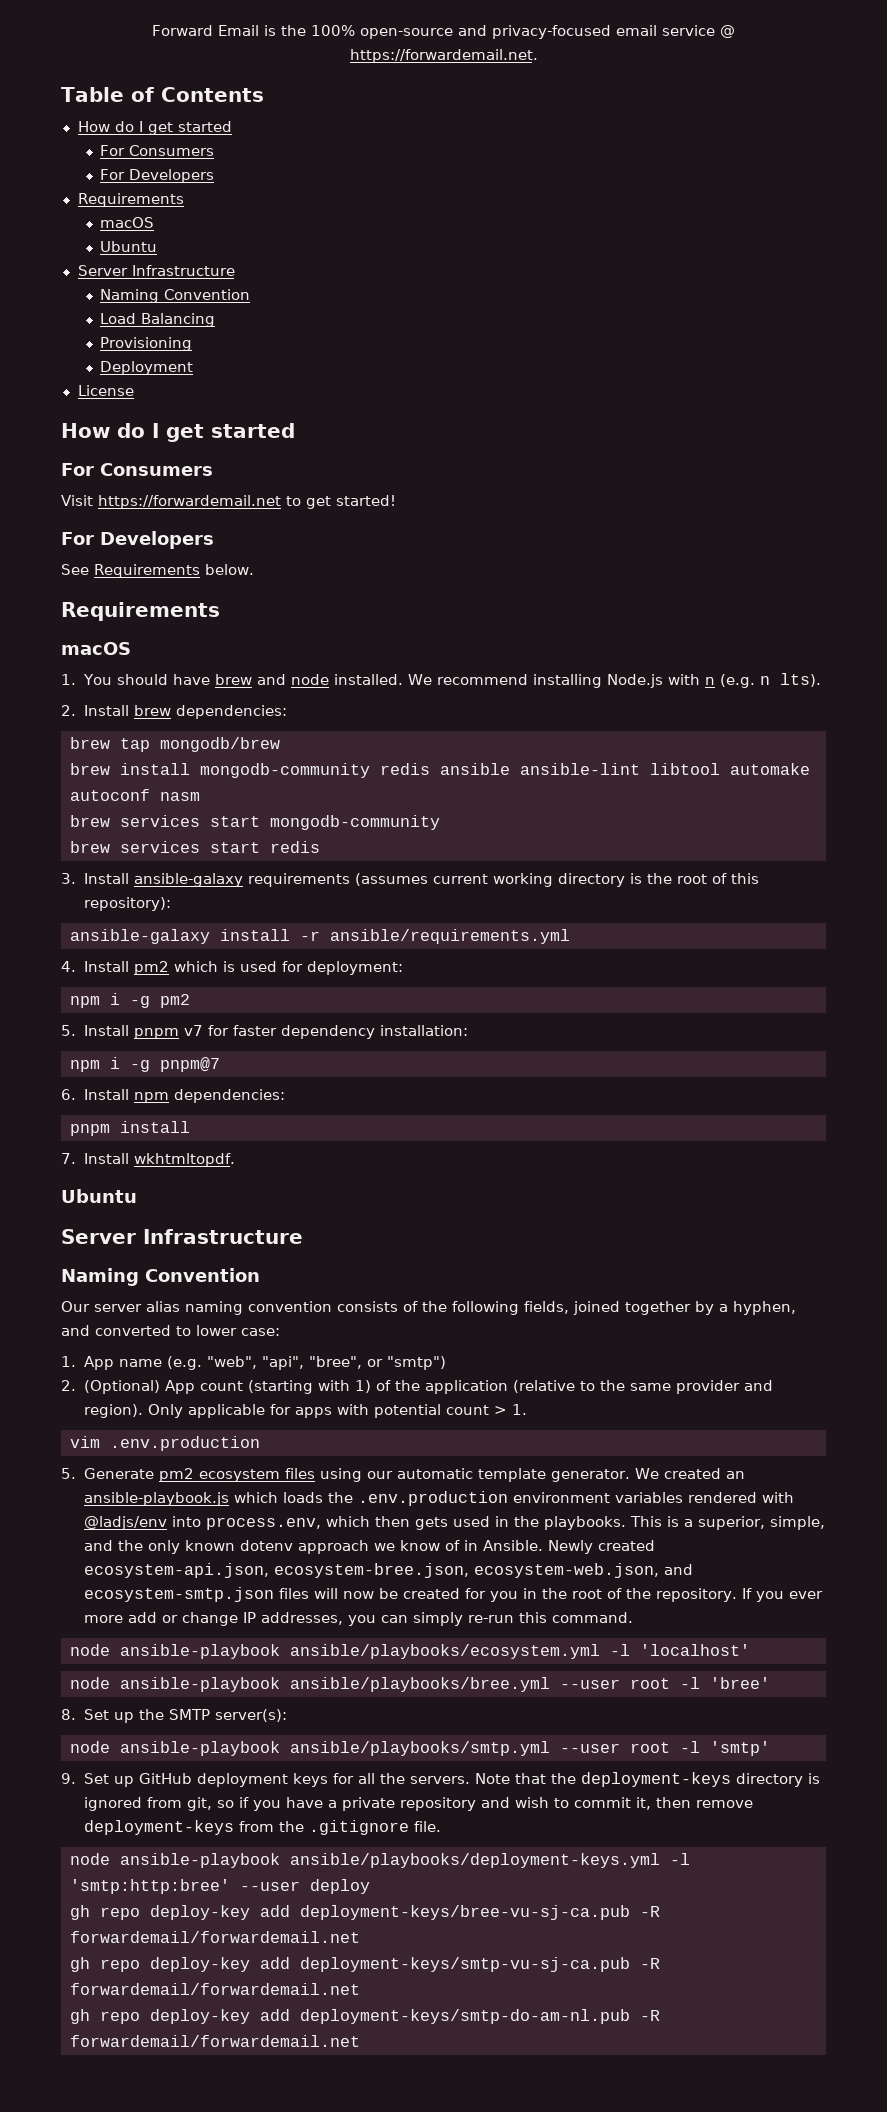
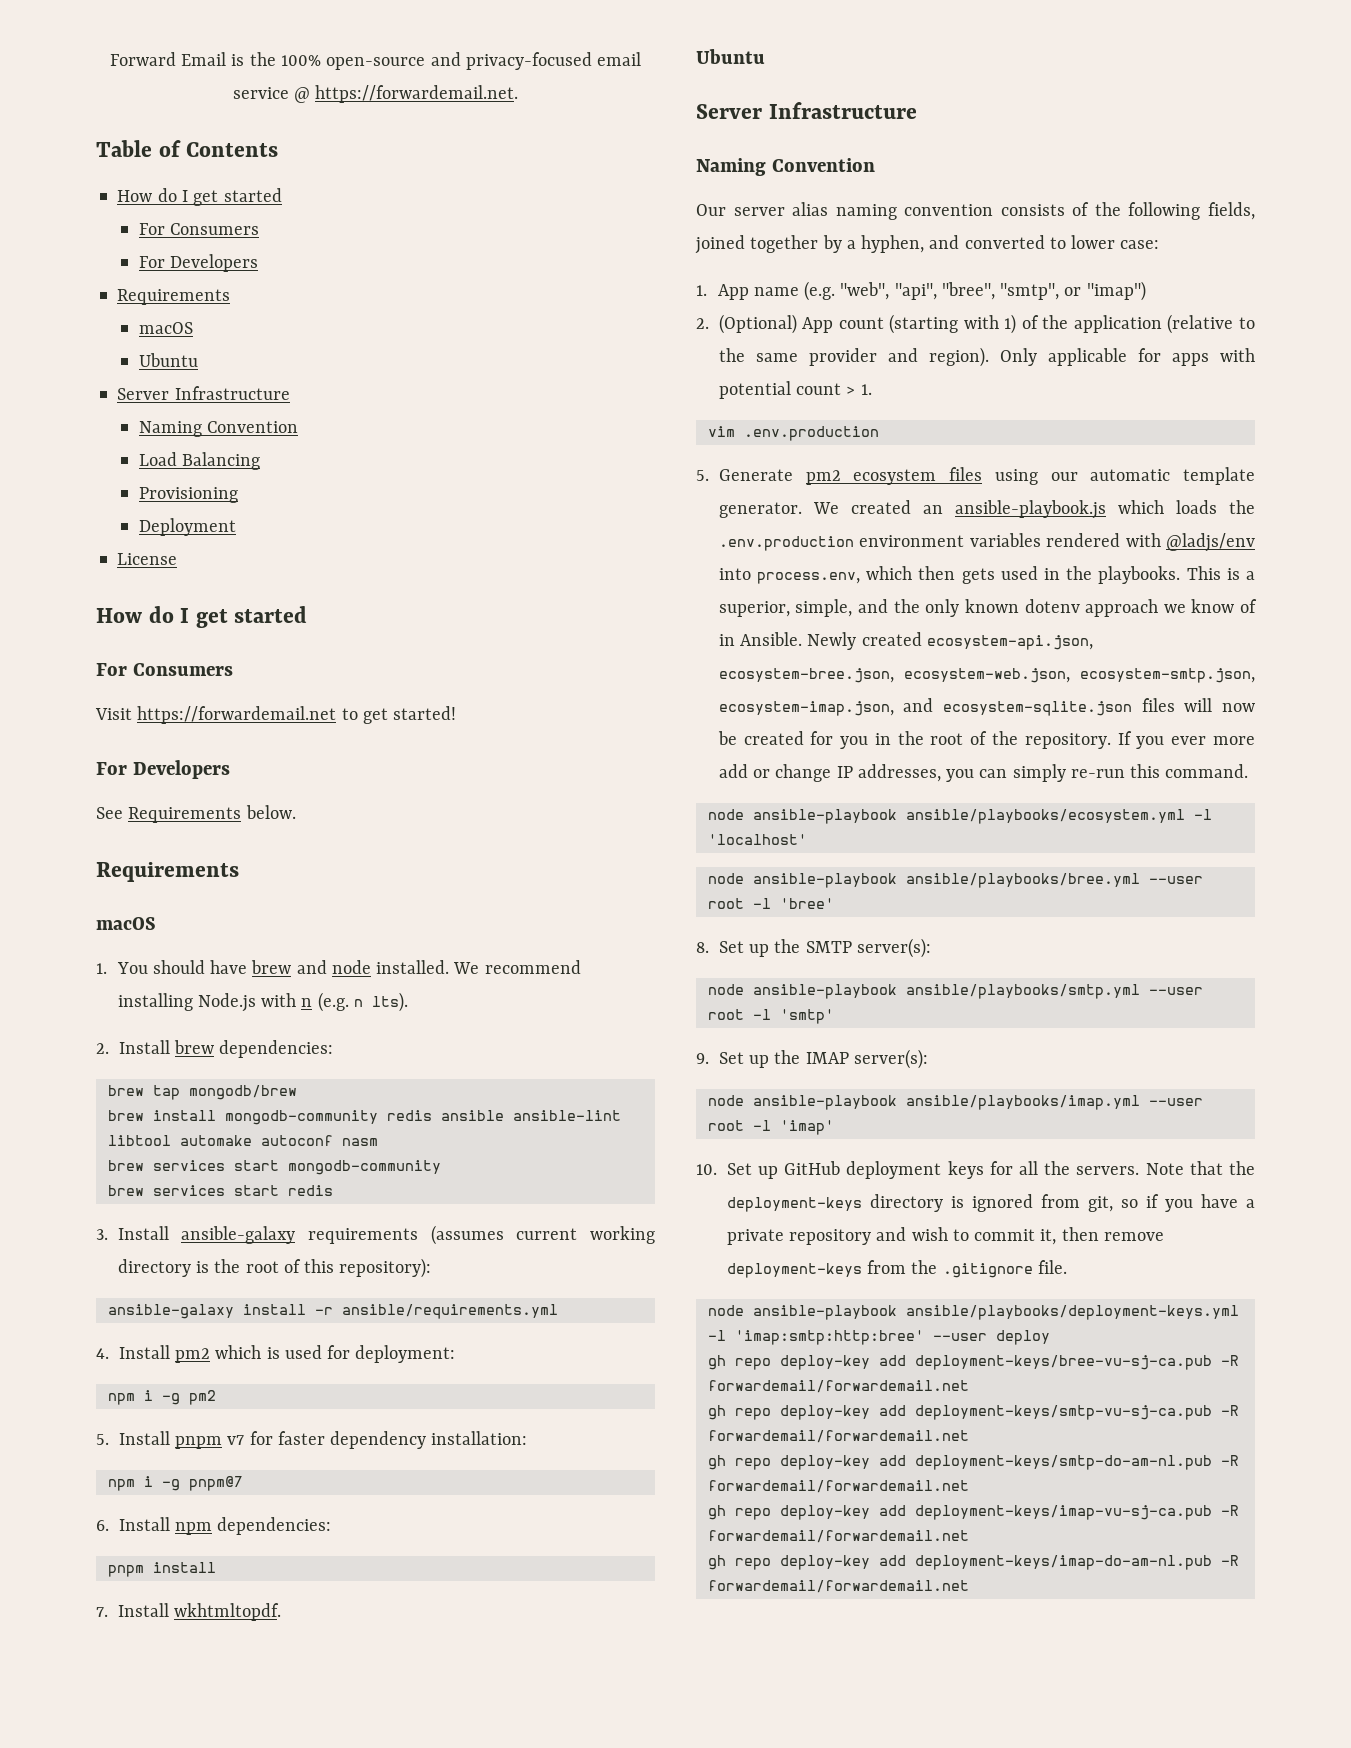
- 1. App name (e.g. "web", "api", "bree", or "smtp")
+ 1. App name (e.g. "web", "api", "bree", "smtp", or "imap")
- Newly created ecosystem-api.json, ecosystem-bree.json, ecosystem-web.json, and ecosystem-smtp.json files will now be created for you in the root of the repository.
+ Newly created ecosystem-api.json, ecosystem-bree.json, ecosystem-web.json, ecosystem-smtp.json, ecosystem-imap.json, and ecosystem-sqlite.json files will now be created for you in the root of the repository.
- 9. Set up GitHub deployment keys for all the servers.
+ 9. Set up the IMAP server(s):
+ node ansible-playbook ansible/playbooks/imap.yml --user root -l 'imap'
+ 10. Set up GitHub deployment keys for all the servers.
- node ansible-playbook ansible/playbooks/deployment-keys.yml -l 'smtp:http:bree' --user deploy
+ node ansible-playbook ansible/playbooks/deployment-keys.yml -l 'imap:smtp:http:bree' --user deploy
+ gh repo deploy-key add deployment-keys/imap-vu-sj-ca.pub -R forwardemail/forwardemail.net
+ gh repo deploy-key add deployment-keys/imap-do-am-nl.pub -R forwardemail/forwardemail.net

